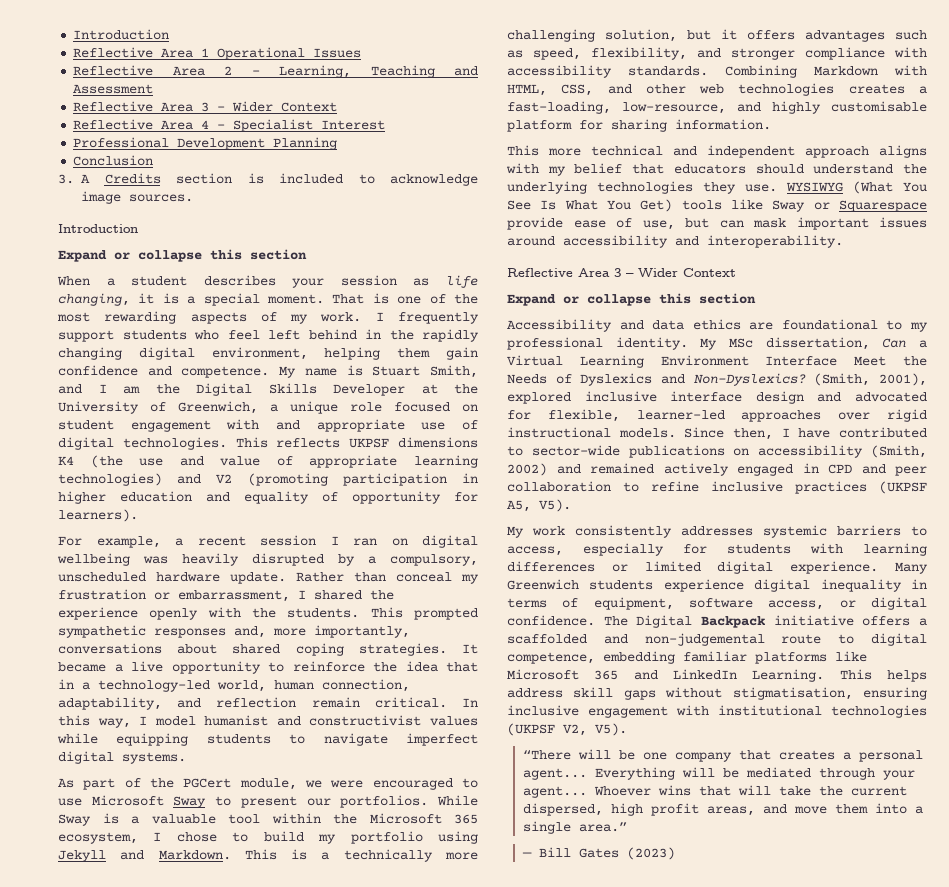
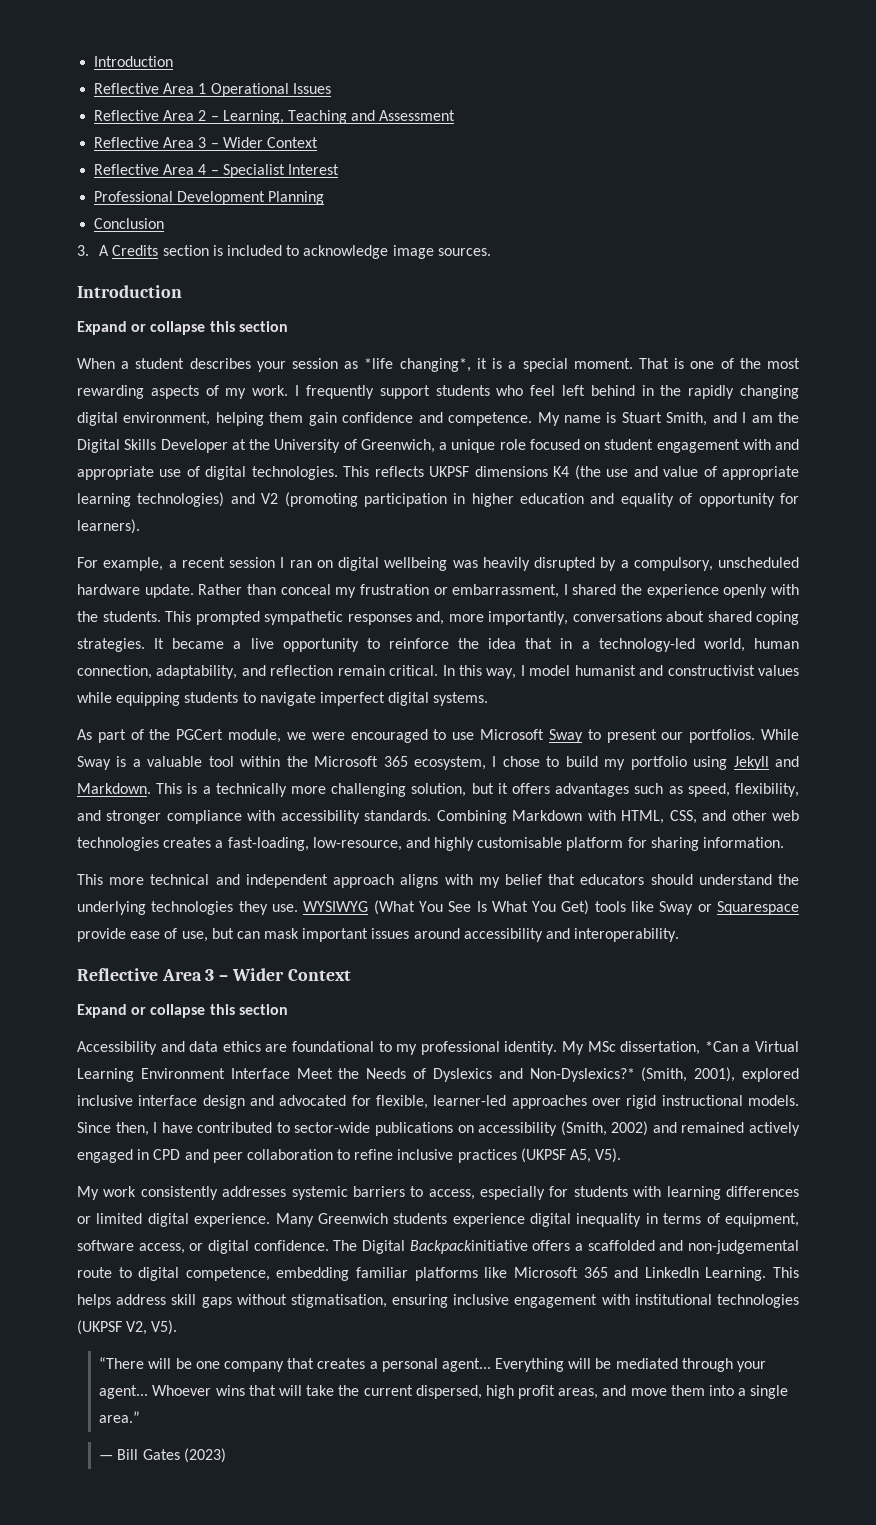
- When a student describes your session as life changing, it is a special moment.
+ When a student describes your session as *life changing*, it is a special moment.
- My MSc dissertation, Can a Virtual Learning Environment Interface Meet the Needs of Dyslexics and Non-Dyslexics? (Smith, 2001), explored inclusive interface design and advocated for flexible, learner-led approaches over rigid instructional models.
+ My MSc dissertation, *Can a Virtual Learning Environment Interface Meet the Needs of Dyslexics and Non-Dyslexics?* (Smith, 2001), explored inclusive interface design and advocated for flexible, learner-led approaches over rigid instructional models.
- The Digital Backpack initiative offers a scaffolded and non-judgemental route to digital competence, embedding familiar platforms like Microsoft 365 and LinkedIn Learning.
+ The Digital Backpackinitiative offers a scaffolded and non-judgemental route to digital competence, embedding familiar platforms like Microsoft 365 and LinkedIn Learning.

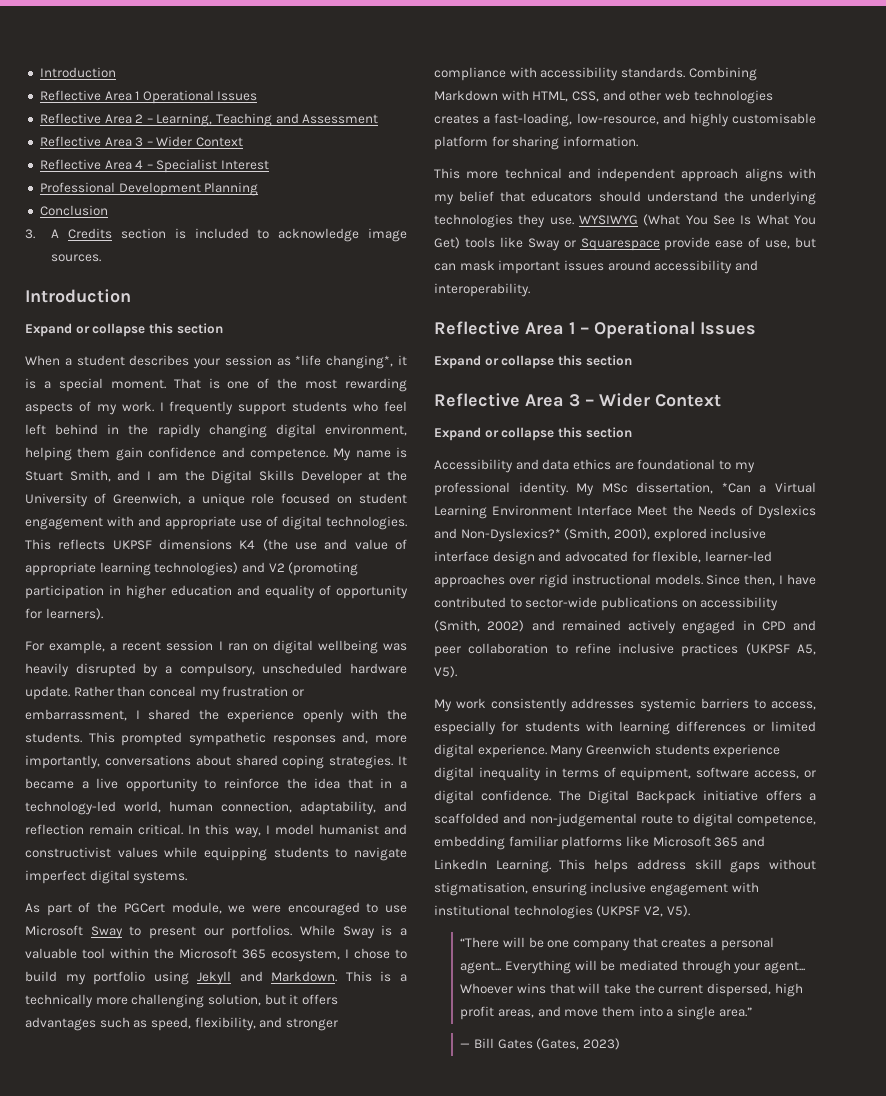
+ Reflective Area 1 – Operational Issues
+ Expand or collapse this section
- The Digital Backpackinitiative offers a scaffolded and non-judgemental route to digital competence, embedding familiar platforms like Microsoft 365 and LinkedIn Learning.
+ The Digital Backpack initiative offers a scaffolded and non-judgemental route to digital competence, embedding familiar platforms like Microsoft 365 and LinkedIn Learning.
- — Bill Gates (2023)
+ — Bill Gates (Gates, 2023)

